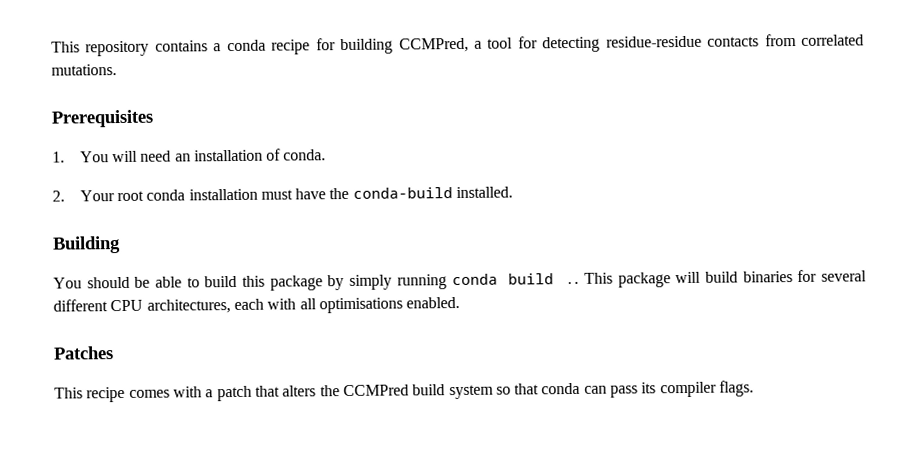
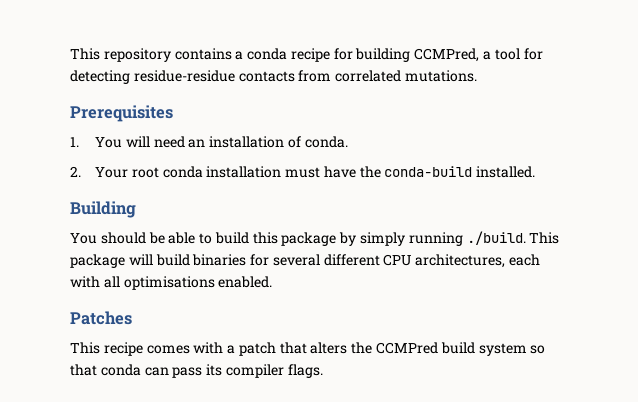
- You should be able to build this package by simply running conda build .. This package will build binaries for several different CPU architectures, each with all optimisations enabled.
+ You should be able to build this package by simply running ./build. This package will build binaries for several different CPU architectures, each with all optimisations enabled.

